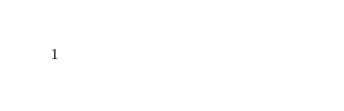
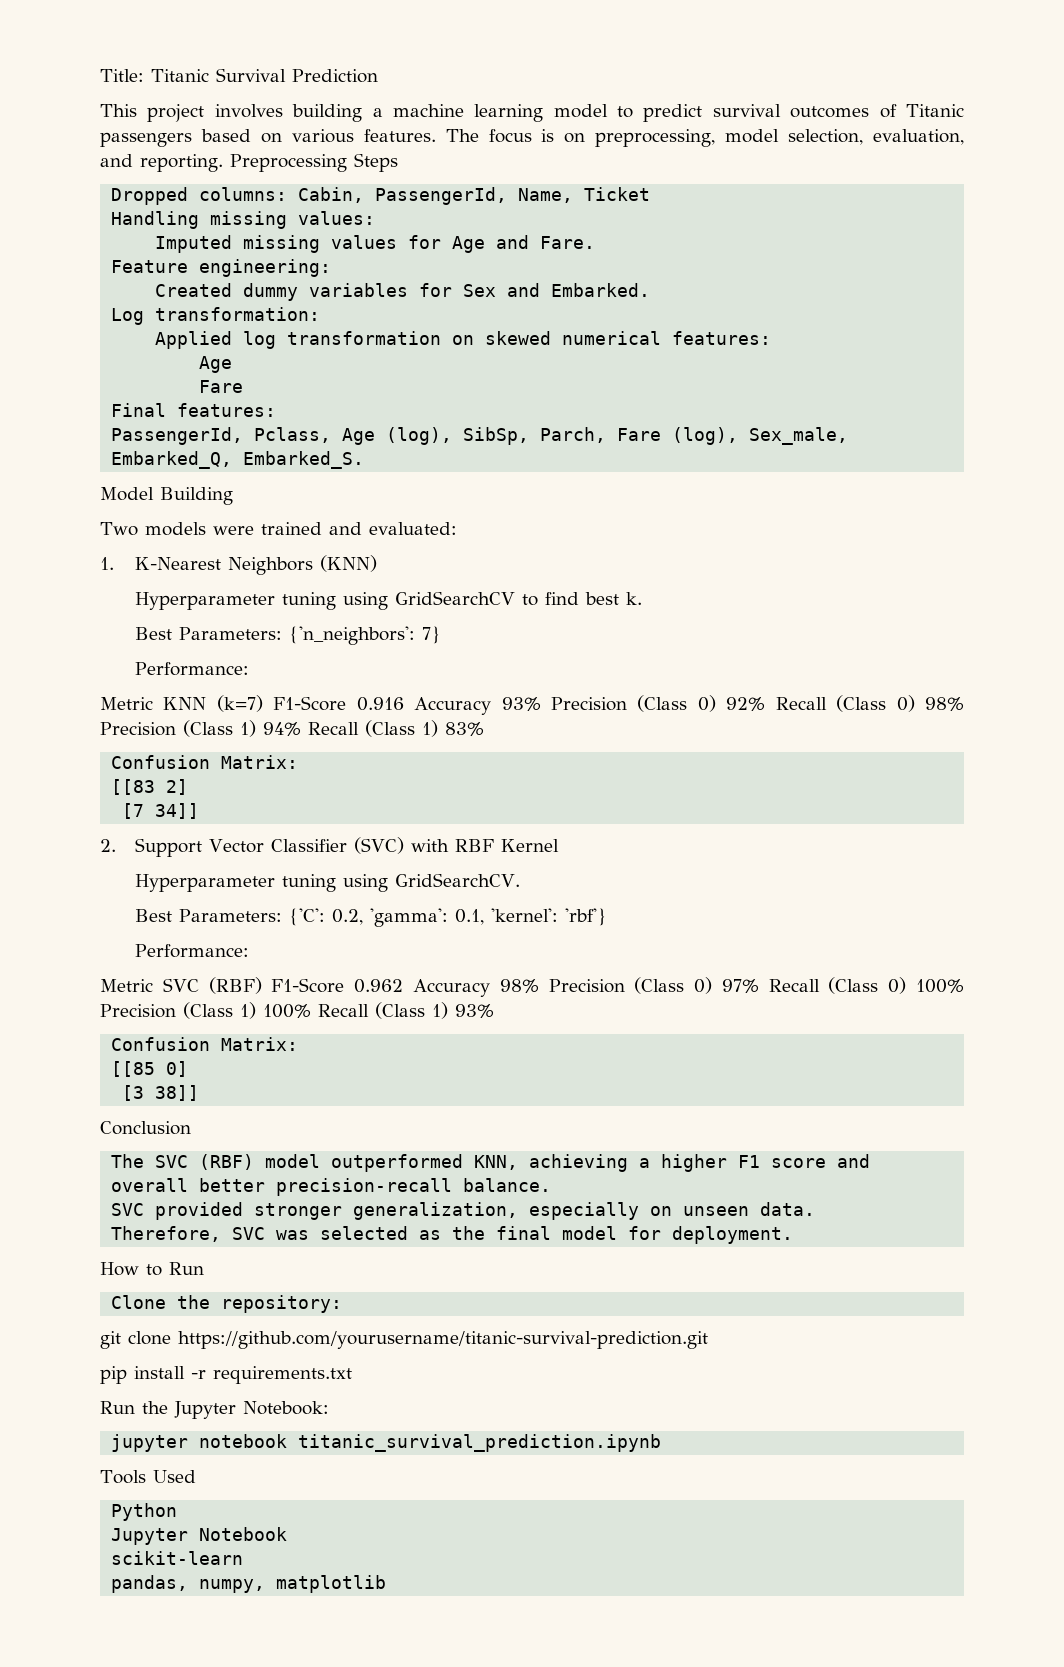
- 1
+ Title: Titanic Survival Prediction
+ This project involves building a machine learning model to predict survival outcomes of Titanic passengers based on various features. The focus is on preprocessing, model selection, evaluation, and reporting. Preprocessing Steps
+ Dropped columns: Cabin, PassengerId, Name, Ticket
+ Handling missing values:
+ Imputed missing values for Age and Fare.
+ Feature engineering:
+ Created dummy variables for Sex and Embarked.
+ Log transformation:
+ Applied log transformation on skewed numerical features:
+ Age
+ Fare
+ Final features:
+ PassengerId, Pclass, Age (log), SibSp, Parch, Fare (log), Sex_male, Embarked_Q, Embarked_S.
+ Model Building
+ Two models were trained and evaluated:
+ 1. K-Nearest Neighbors (KNN)
+ Hyperparameter tuning using GridSearchCV to find best k.
+ Best Parameters: {'n_neighbors': 7}
+ Performance:
+ Metric KNN (k=7) F1-Score 0.916 Accuracy 93% Precision (Class 0) 92% Recall (Class 0) 98% Precision (Class 1) 94% Recall (Class 1) 83%
+ Confusion Matrix:
+ [[83 2]
+ [7 34]]
+ 2. Support Vector Classifier (SVC) with RBF Kernel
+ Hyperparameter tuning using GridSearchCV.
+ Best Parameters: {'C': 0.2, 'gamma': 0.1, 'kernel': 'rbf'}
+ Performance:
+ Metric SVC (RBF) F1-Score 0.962 Accuracy 98% Precision (Class 0) 97% Recall (Class 0) 100% Precision (Class 1) 100% Recall (Class 1) 93%
+ Confusion Matrix:
+ [[85 0]
+ [3 38]]
+ Conclusion
+ The SVC (RBF) model outperformed KNN, achieving a higher F1 score and overall better precision-recall balance.
+ SVC provided stronger generalization, especially on unseen data.
+ Therefore, SVC was selected as the final model for deployment.
+ How to Run
+ Clone the repository:
+ git clone https://github.com/yourusername/titanic-survival-prediction.git
+ pip install -r requirements.txt
+ Run the Jupyter Notebook:
+ jupyter notebook titanic_survival_prediction.ipynb
+ Tools Used
+ Python
+ Jupyter Notebook
+ scikit-learn
+ pandas, numpy, matplotlib

